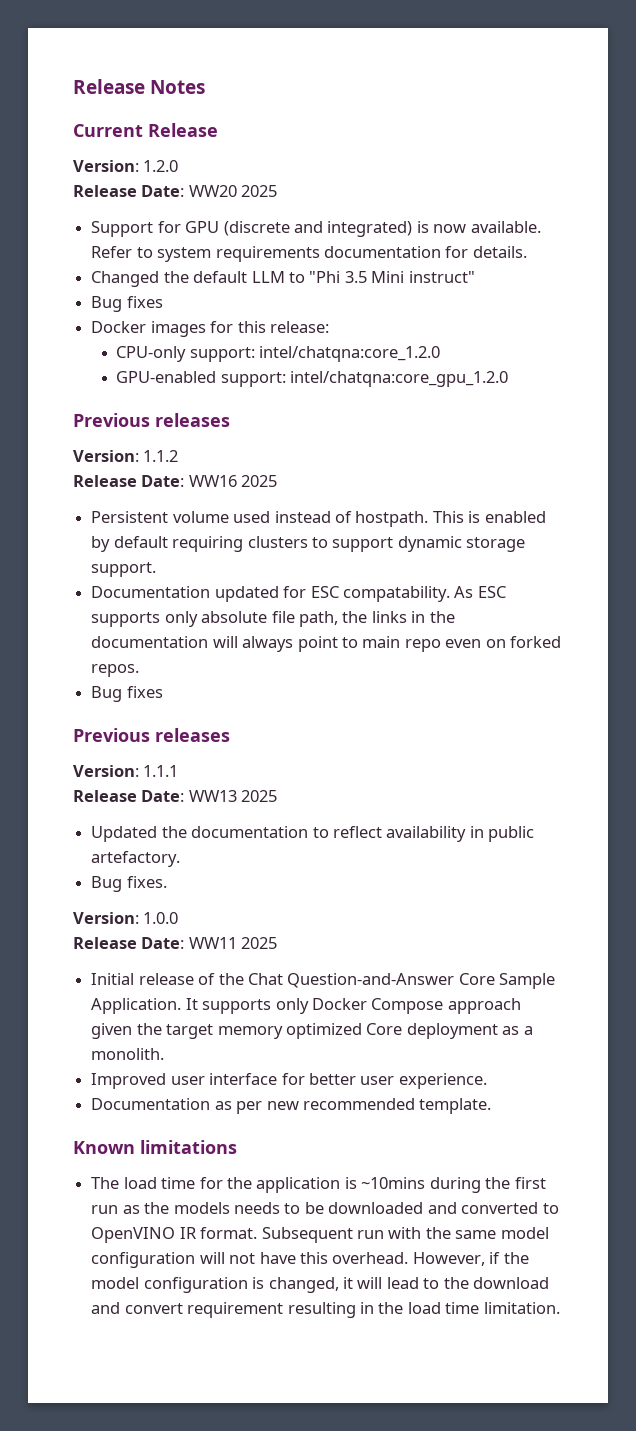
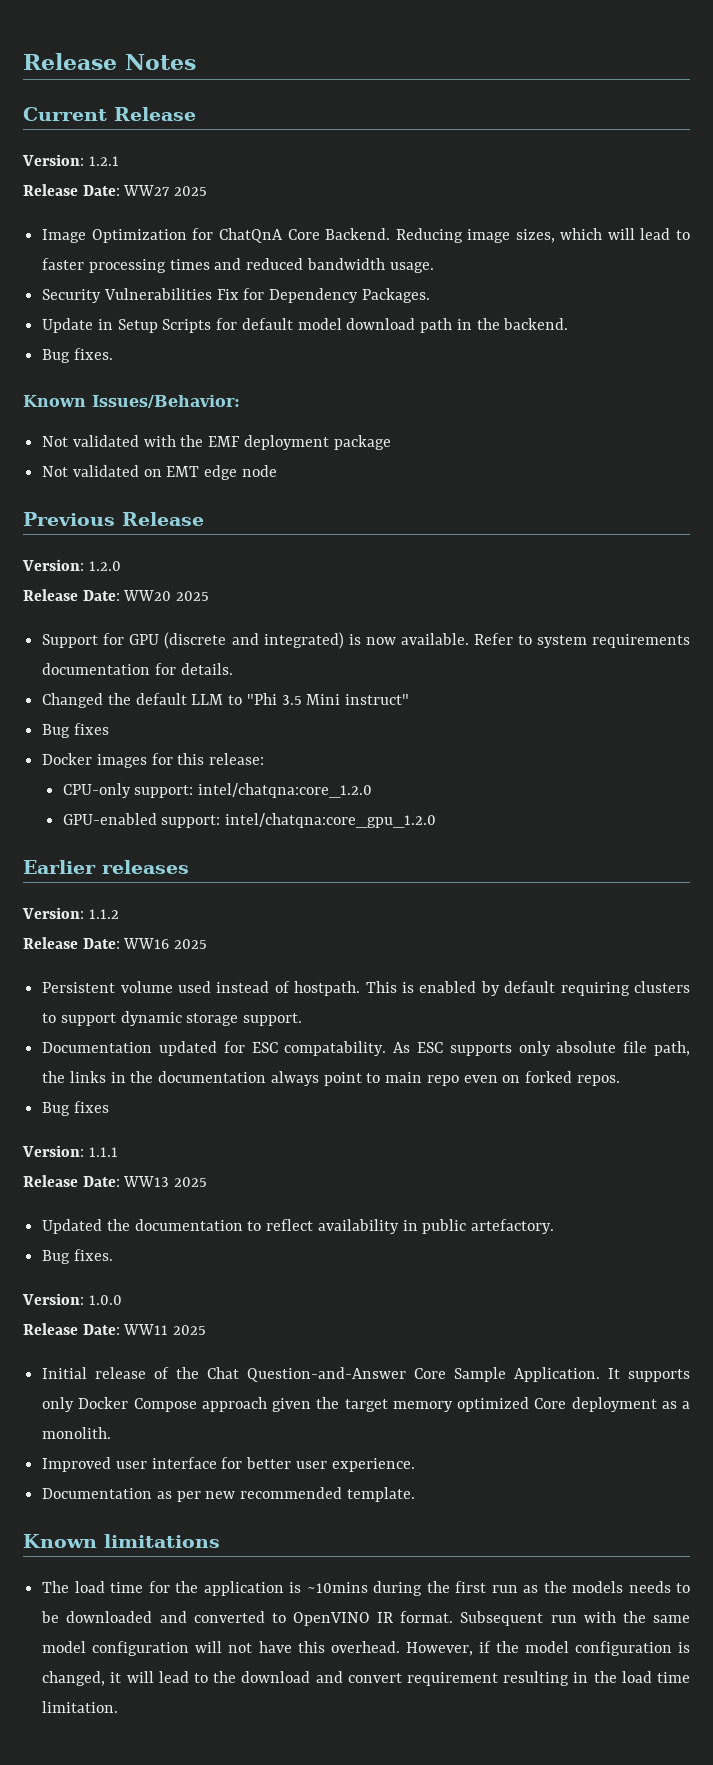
+ Version: 1.2.1
+ Release Date: WW27 2025
+ Image Optimization for ChatQnA Core Backend. Reducing image sizes, which will lead to faster processing times and reduced bandwidth usage.
+ Security Vulnerabilities Fix for Dependency Packages.
+ Update in Setup Scripts for default model download path in the backend.
+ Bug fixes.
+ Known Issues/Behavior:
+ Not validated with the EMF deployment package
+ Not validated on EMT edge node
+ Previous Release
  GPU-enabled support: intel/chatqna:core_gpu_1.2.0
- Previous releases
+ Earlier releases
- As ESC supports only absolute file path, the links in the documentation will always point to main repo even on forked repos.
+ As ESC supports only absolute file path, the links in the documentation always point to main repo even on forked repos.
  Bug fixes
- Previous releases

